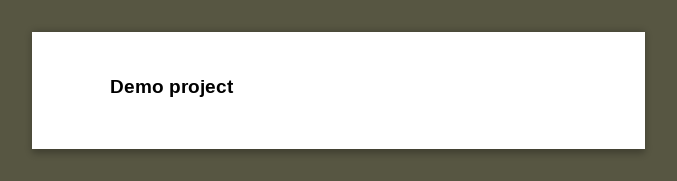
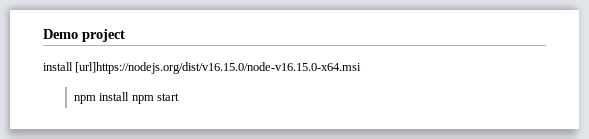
+ install [url]https://nodejs.org/dist/v16.15.0/node-v16.15.0-x64.msi
+ npm install npm start

